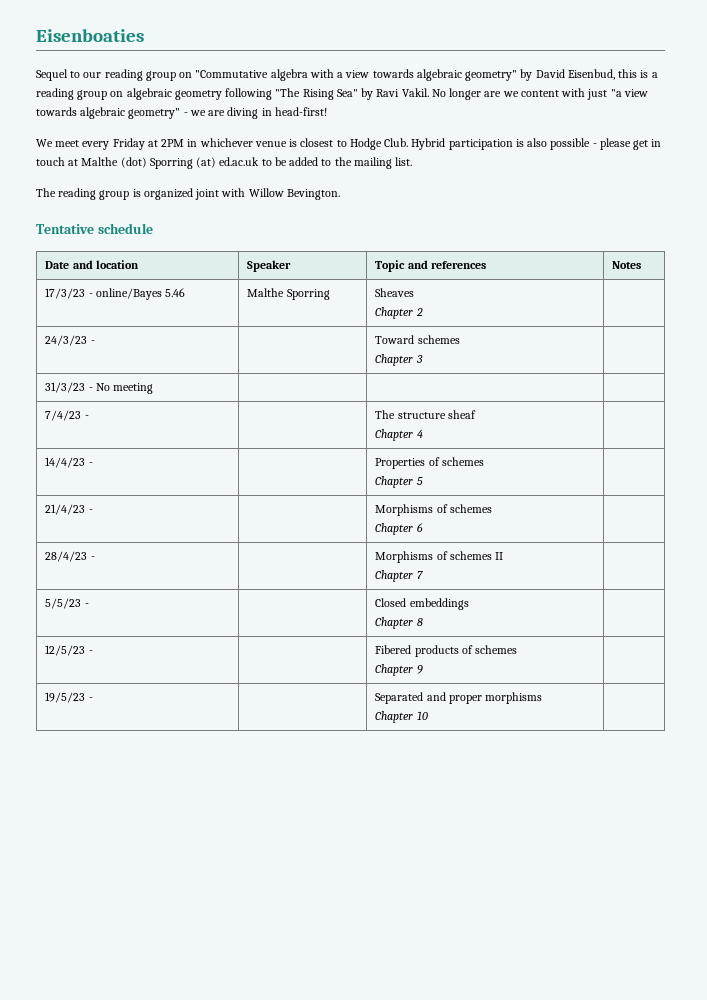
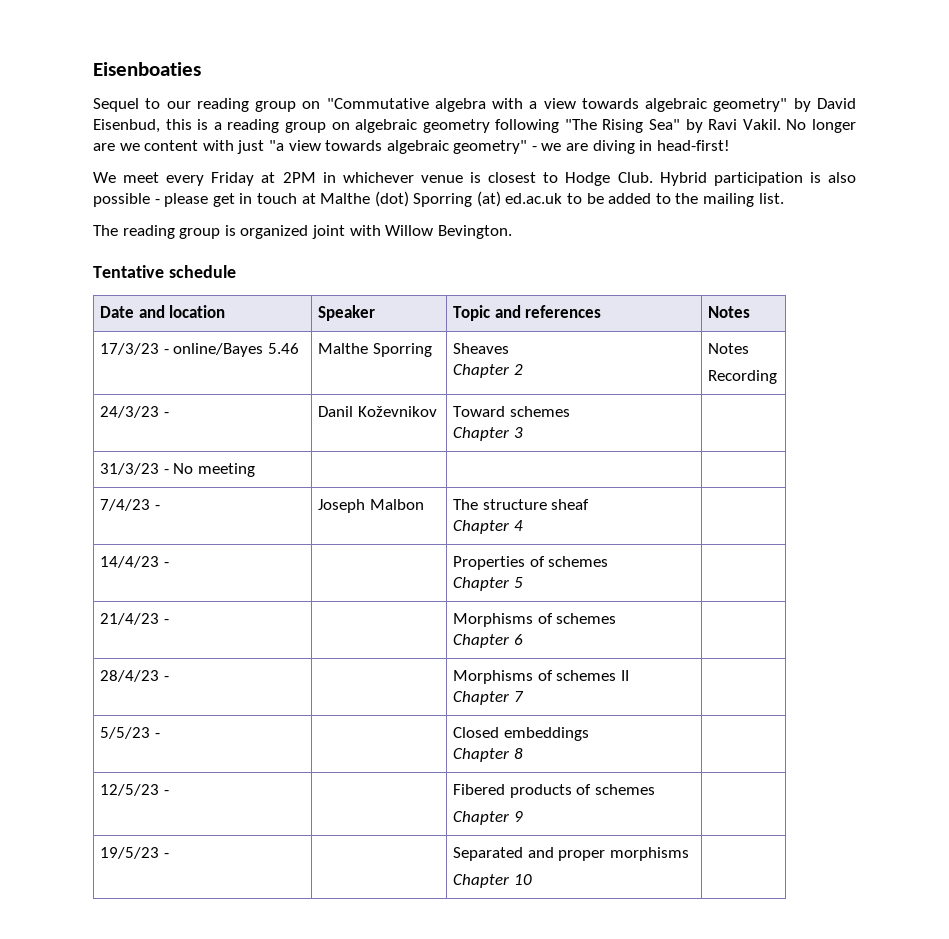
  17/3/23 - online/Bayes 5.46 | Malthe Sporring | Sheaves
- Chapter 2 |
+ Chapter 2 | Notes
+ Recording
- 24/3/23 - | | Toward schemes
+ 24/3/23 - | Danil Koževnikov | Toward schemes
- 7/4/23 - | | The structure sheaf
+ 7/4/23 - | Joseph Malbon | The structure sheaf

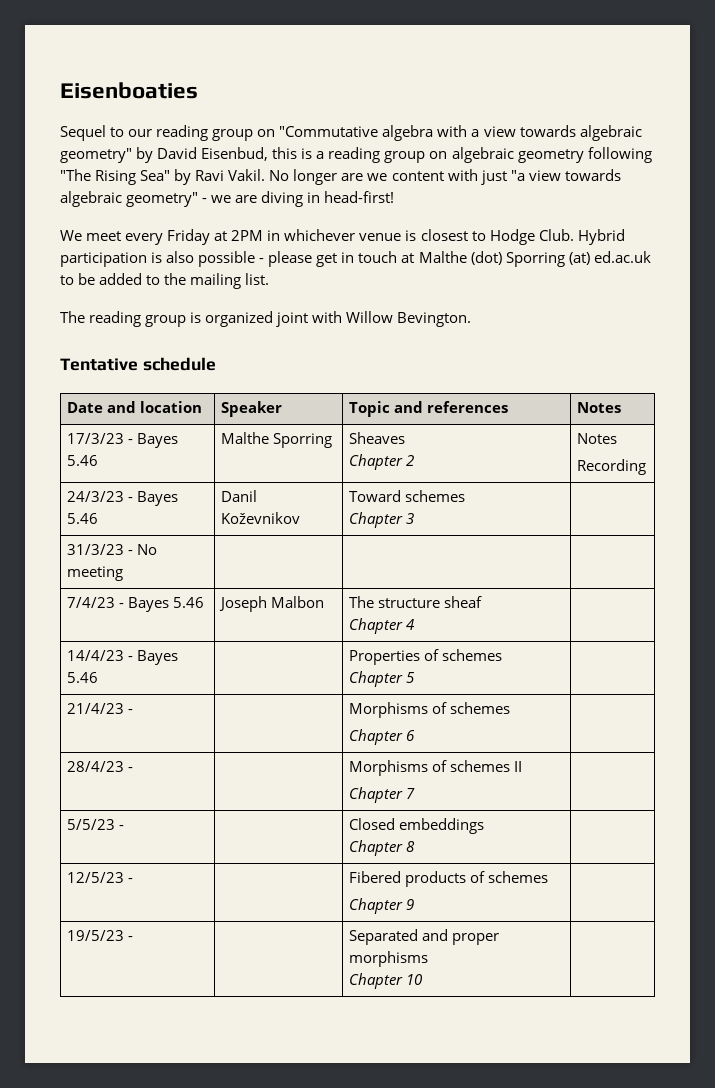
- 17/3/23 - online/Bayes 5.46 | Malthe Sporring | Sheaves
+ 17/3/23 - Bayes 5.46 | Malthe Sporring | Sheaves
- 24/3/23 - | Danil Koževnikov | Toward schemes
+ 24/3/23 - Bayes 5.46 | Danil Koževnikov | Toward schemes
- 7/4/23 - | Joseph Malbon | The structure sheaf
+ 7/4/23 - Bayes 5.46 | Joseph Malbon | The structure sheaf
- 14/4/23 - | | Properties of schemes
+ 14/4/23 - Bayes 5.46 | | Properties of schemes

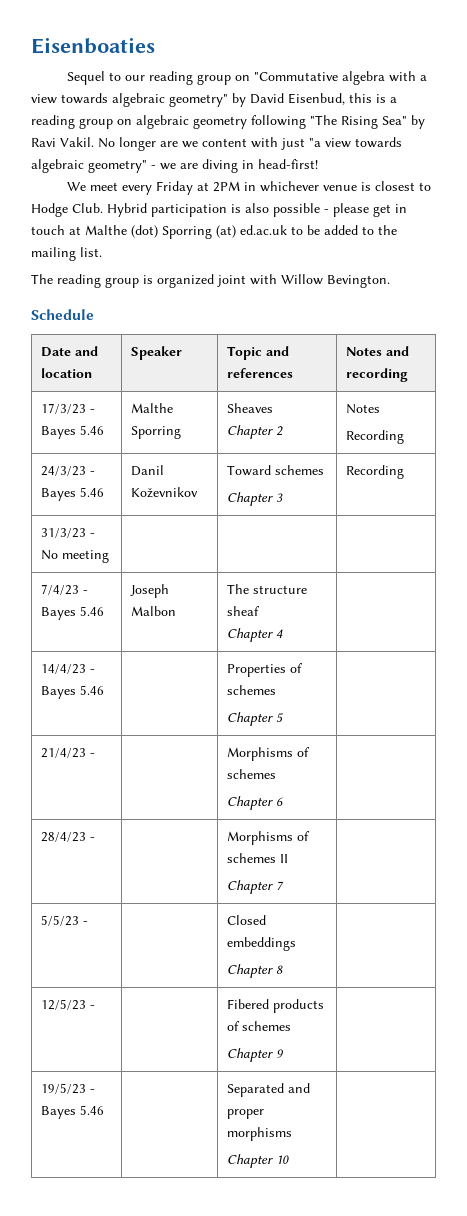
- Tentative schedule
+ Schedule
- Date and location | Speaker | Topic and references | Notes
+ Date and location | Speaker | Topic and references | Notes and recording
  24/3/23 - Bayes 5.46 | Danil Koževnikov | Toward schemes
- Chapter 3 |
+ Chapter 3 | Recording
- 19/5/23 - | | Separated and proper morphisms
+ 19/5/23 - Bayes 5.46 | | Separated and proper morphisms

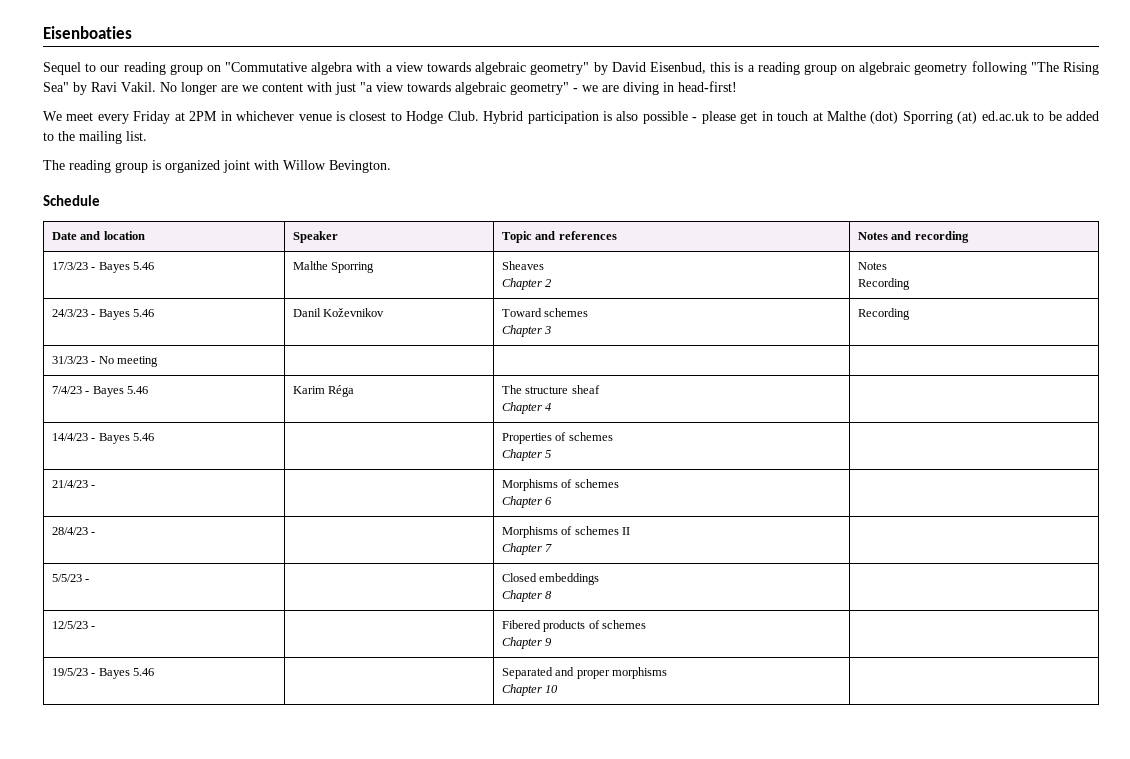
- 7/4/23 - Bayes 5.46 | Joseph Malbon | The structure sheaf
+ 7/4/23 - Bayes 5.46 | Karim Réga | The structure sheaf

